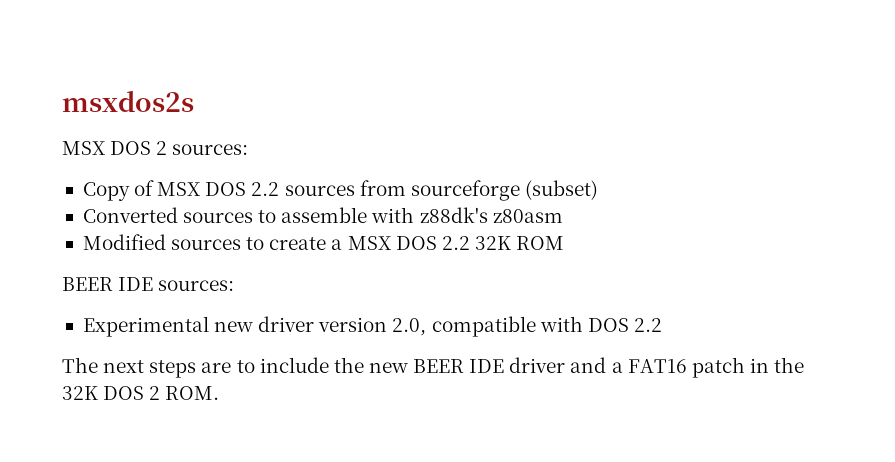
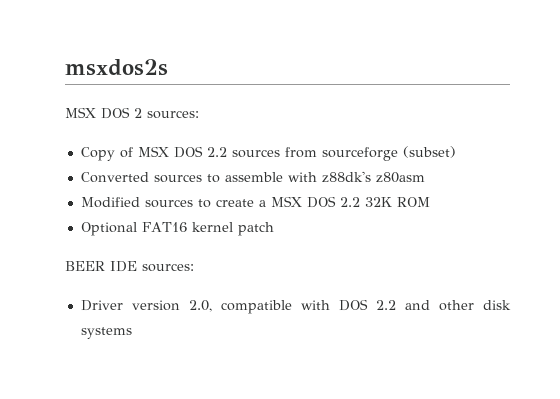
+ Optional FAT16 kernel patch
- Experimental new driver version 2.0, compatible with DOS 2.2
- The next steps are to include the new BEER IDE driver and a FAT16 patch in the 32K DOS 2 ROM.
+ Driver version 2.0, compatible with DOS 2.2 and other disk systems

